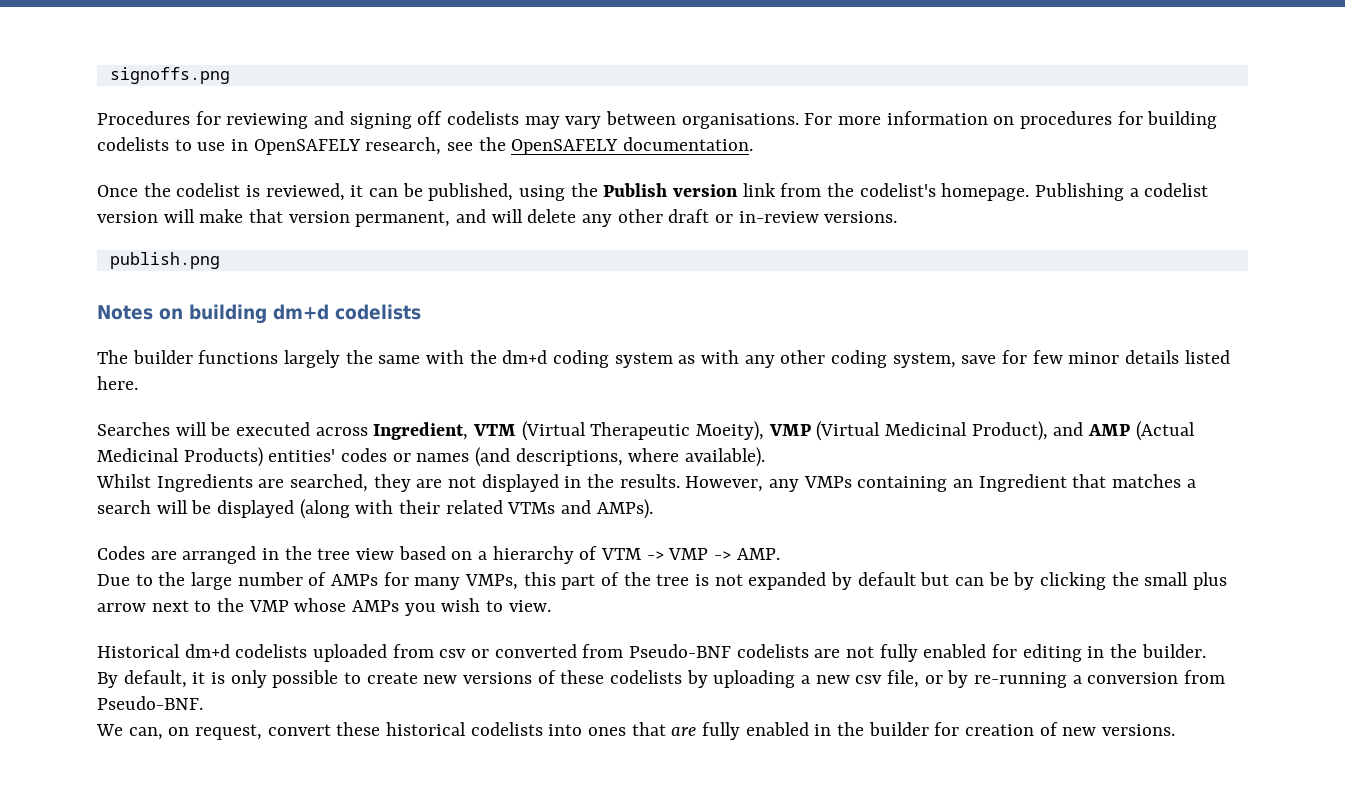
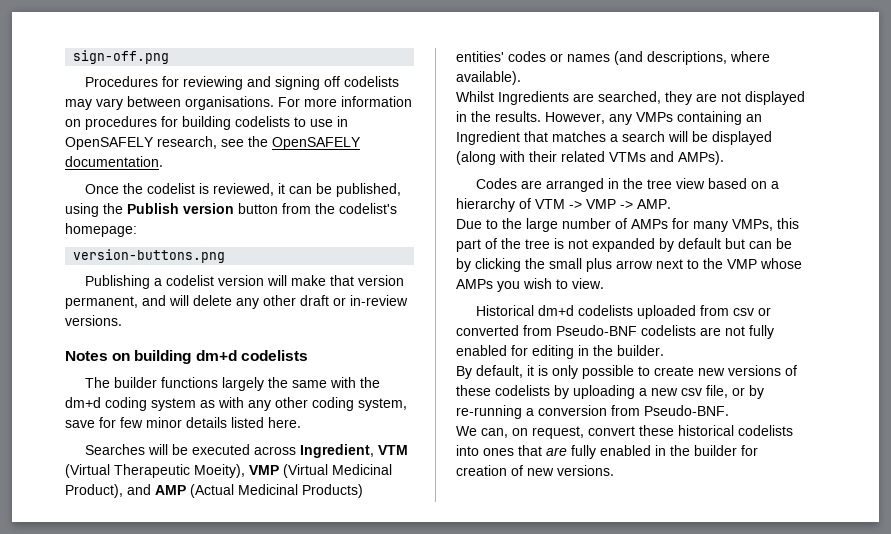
- signoffs.png
+ sign-off.png
- Once the codelist is reviewed, it can be published, using the Publish version link from the codelist's homepage. Publishing a codelist version will make that version permanent, and will delete any other draft or in-review versions.
+ Once the codelist is reviewed, it can be published, using the Publish version button from the codelist's homepage:
+ version-buttons.png
+ Publishing a codelist version will make that version permanent, and will delete any other draft or in-review versions.
- publish.png

